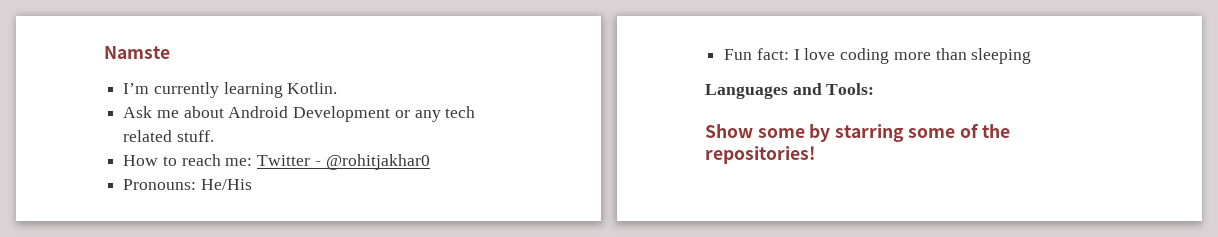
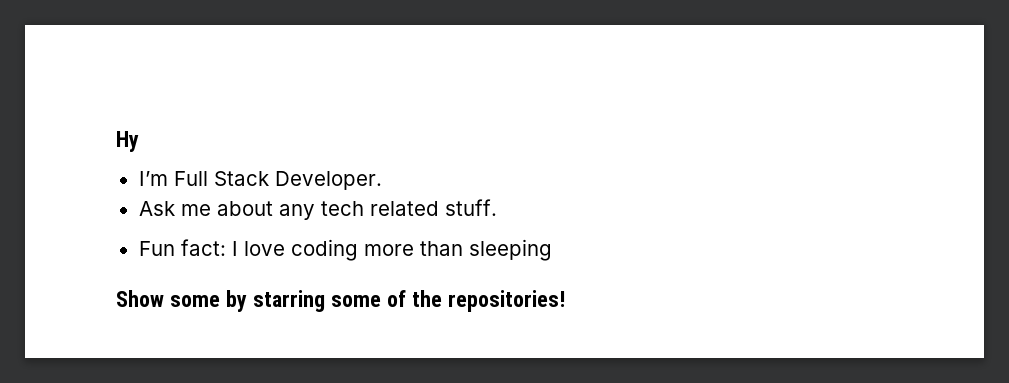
- Namste
+ Hy
- I’m currently learning Kotlin.
+ I’m Full Stack Developer.
- Ask me about Android Development or any tech related stuff.
+ Ask me about any tech related stuff.
- How to reach me: Twitter - @rohitjakhar0
- Pronouns: He/His
- Languages and Tools:

